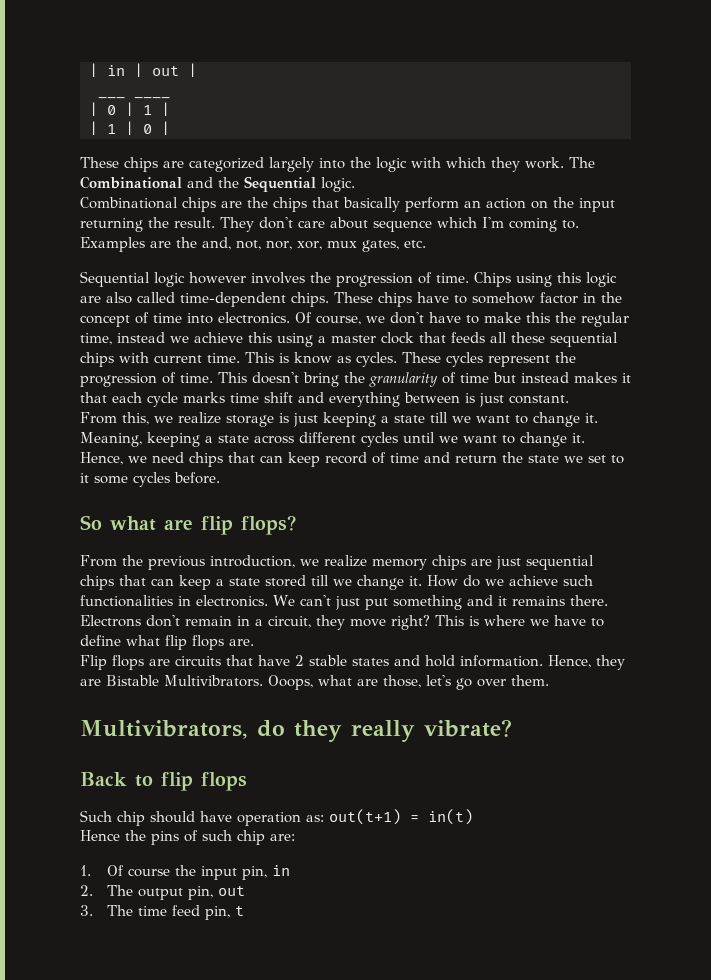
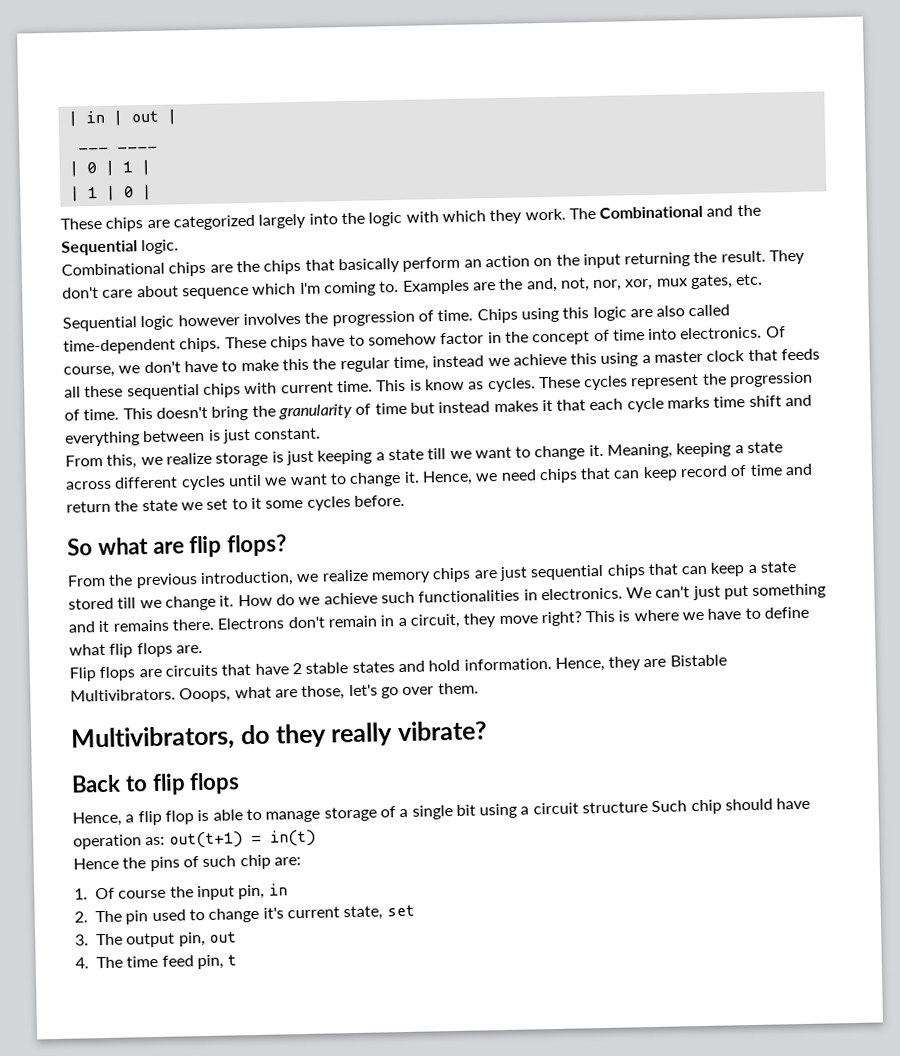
- Such chip should have operation as: out(t+1) = in(t)
+ Hence, a flip flop is able to manage storage of a single bit using a circuit structure Such chip should have operation as: out(t+1) = in(t)
- 2. The output pin, out
+ 2. The pin used to change it's current state, set
+ 3. The output pin, out
- 3. The time feed pin, t
+ 4. The time feed pin, t

